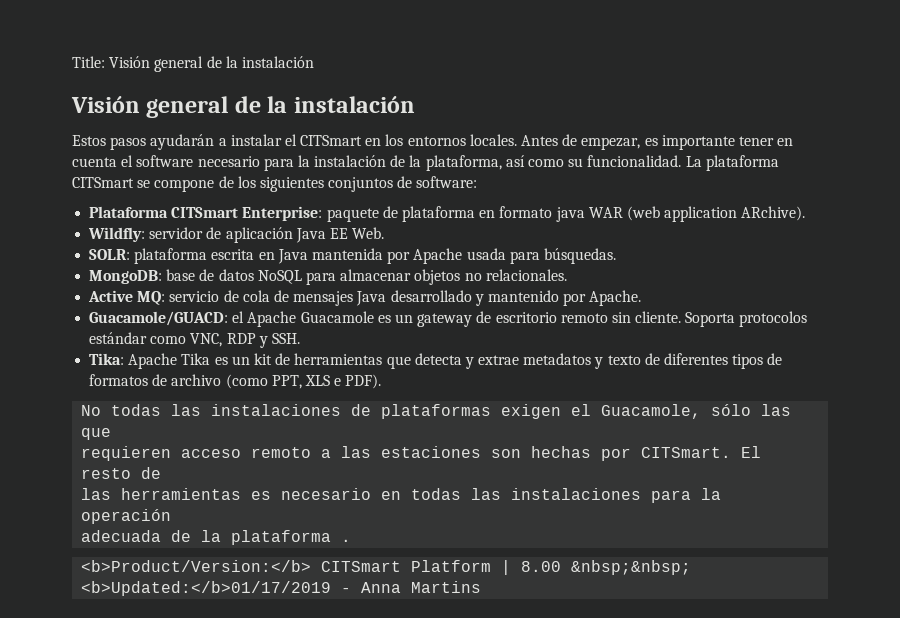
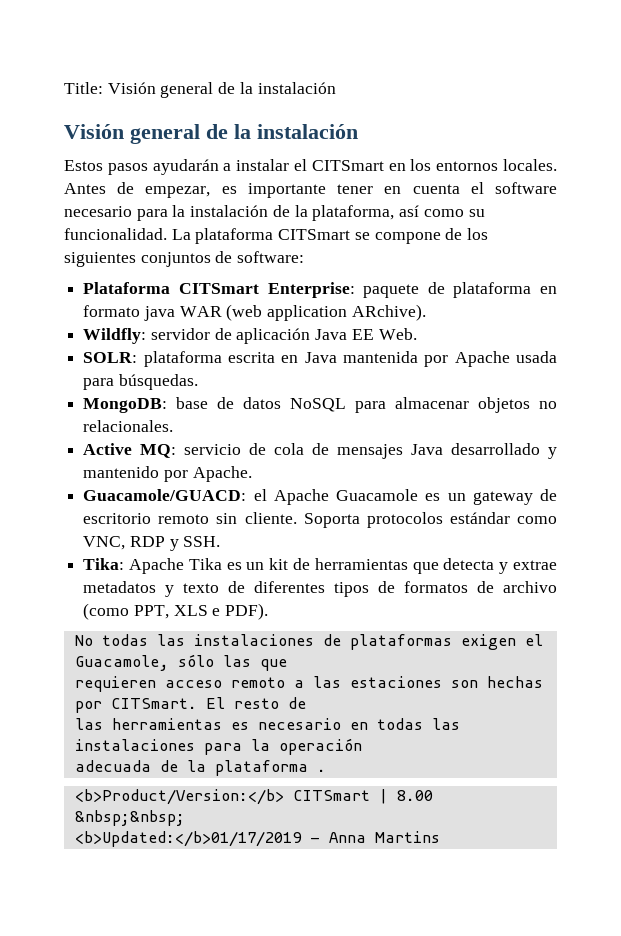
- <b>Product/Version:</b> CITSmart Platform | 8.00 &nbsp;&nbsp;
+ <b>Product/Version:</b> CITSmart | 8.00 &nbsp;&nbsp;

